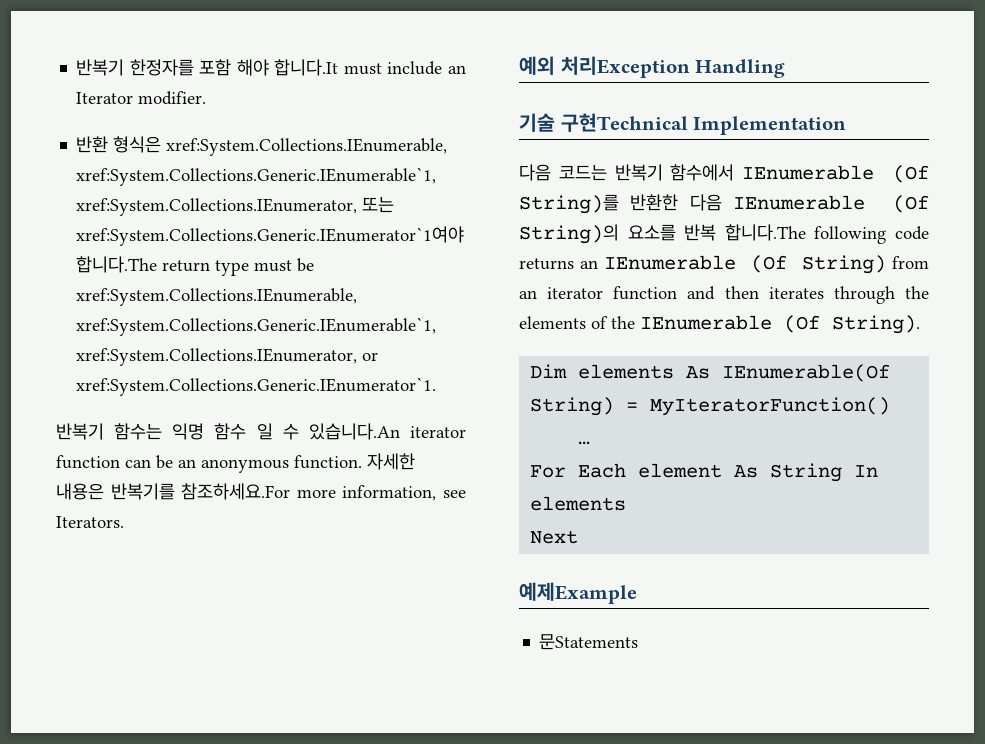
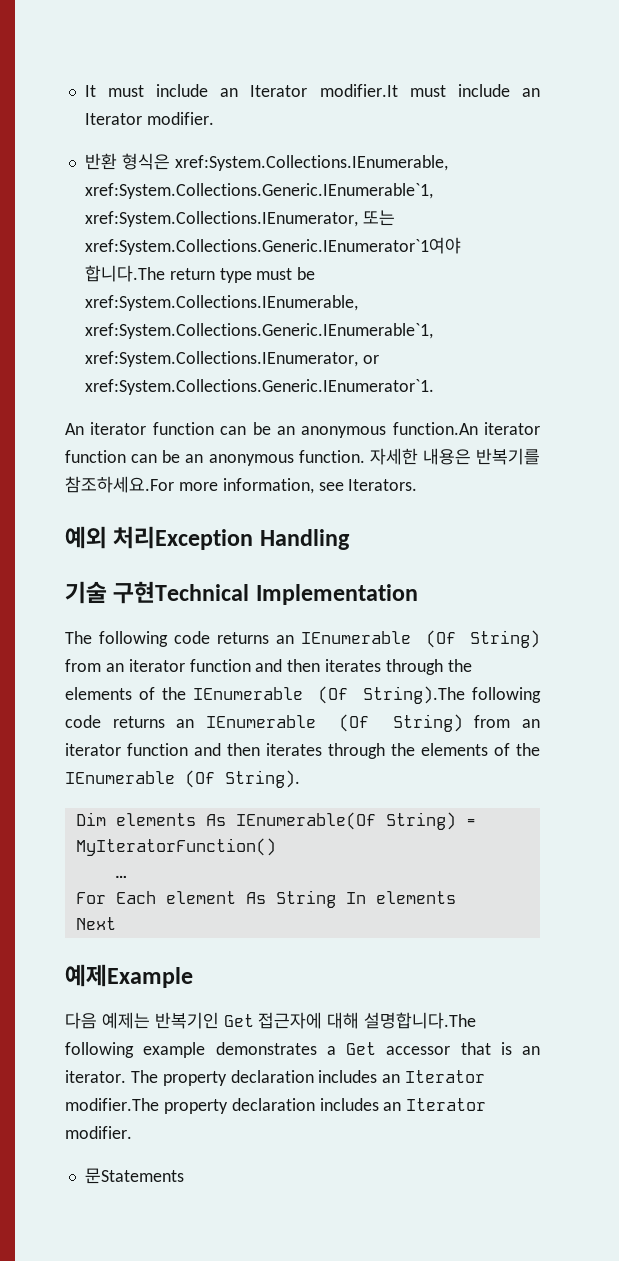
- 반복기 한정자를 포함 해야 합니다.It must include an Iterator modifier.
+ It must include an Iterator modifier.It must include an Iterator modifier.
- 반복기 함수는 익명 함수 일 수 있습니다.An iterator function can be an anonymous function.
+ An iterator function can be an anonymous function.An iterator function can be an anonymous function.
- 다음 코드는 반복기 함수에서 IEnumerable (Of String)를 반환한 다음 IEnumerable (Of String)의 요소를 반복 합니다.The following code returns an IEnumerable (Of String) from an iterator function and then iterates through the elements of the IEnumerable (Of String).
+ The following code returns an IEnumerable (Of String) from an iterator function and then iterates through the elements of the IEnumerable (Of String).The following code returns an IEnumerable (Of String) from an iterator function and then iterates through the elements of the IEnumerable (Of String).
+ 다음 예제는 반복기인 Get 접근자에 대해 설명합니다.The following example demonstrates a Get accessor that is an iterator. The property declaration includes an Iterator modifier.The property declaration includes an Iterator modifier.

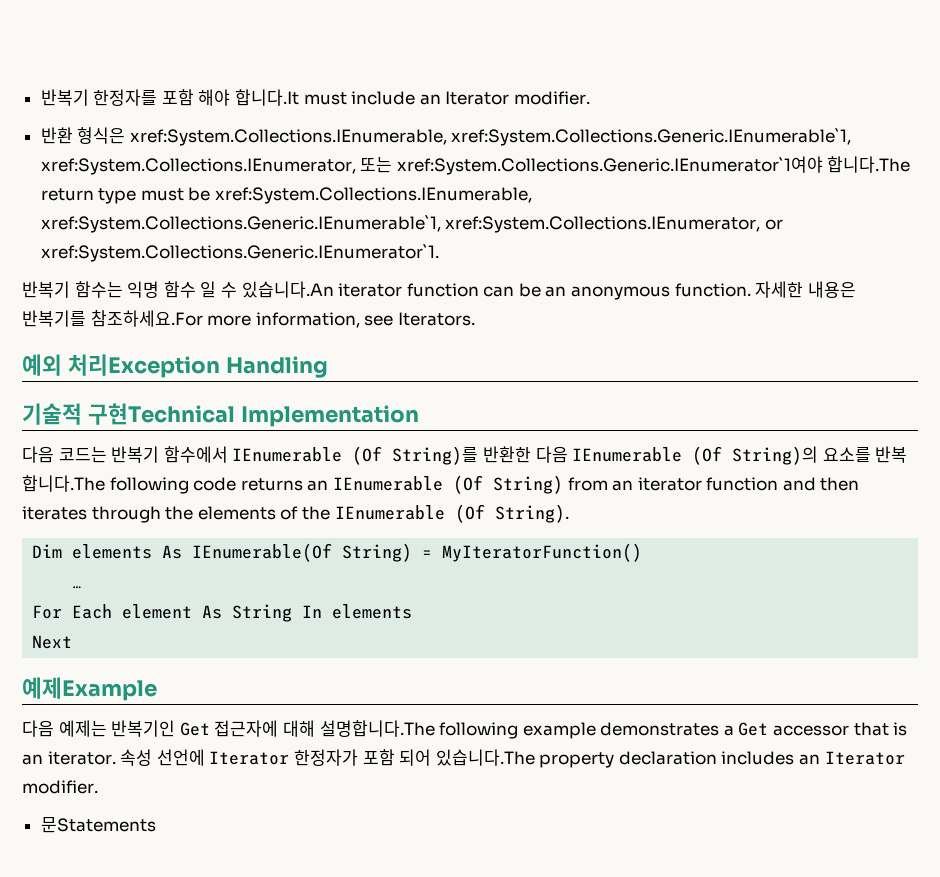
- It must include an Iterator modifier.It must include an Iterator modifier.
+ 반복기 한정자를 포함 해야 합니다.It must include an Iterator modifier.
- An iterator function can be an anonymous function.An iterator function can be an anonymous function.
+ 반복기 함수는 익명 함수 일 수 있습니다.An iterator function can be an anonymous function.
- 기술 구현Technical Implementation
+ 기술적 구현Technical Implementation
- The following code returns an IEnumerable (Of String) from an iterator function and then iterates through the elements of the IEnumerable (Of String).The following code returns an IEnumerable (Of String) from an iterator function and then iterates through the elements of the IEnumerable (Of String).
+ 다음 코드는 반복기 함수에서 IEnumerable (Of String)를 반환한 다음 IEnumerable (Of String)의 요소를 반복 합니다.The following code returns an IEnumerable (Of String) from an iterator function and then iterates through the elements of the IEnumerable (Of String).
- The property declaration includes an Iterator modifier.The property declaration includes an Iterator modifier.
+ 속성 선언에 Iterator 한정자가 포함 되어 있습니다.The property declaration includes an Iterator modifier.

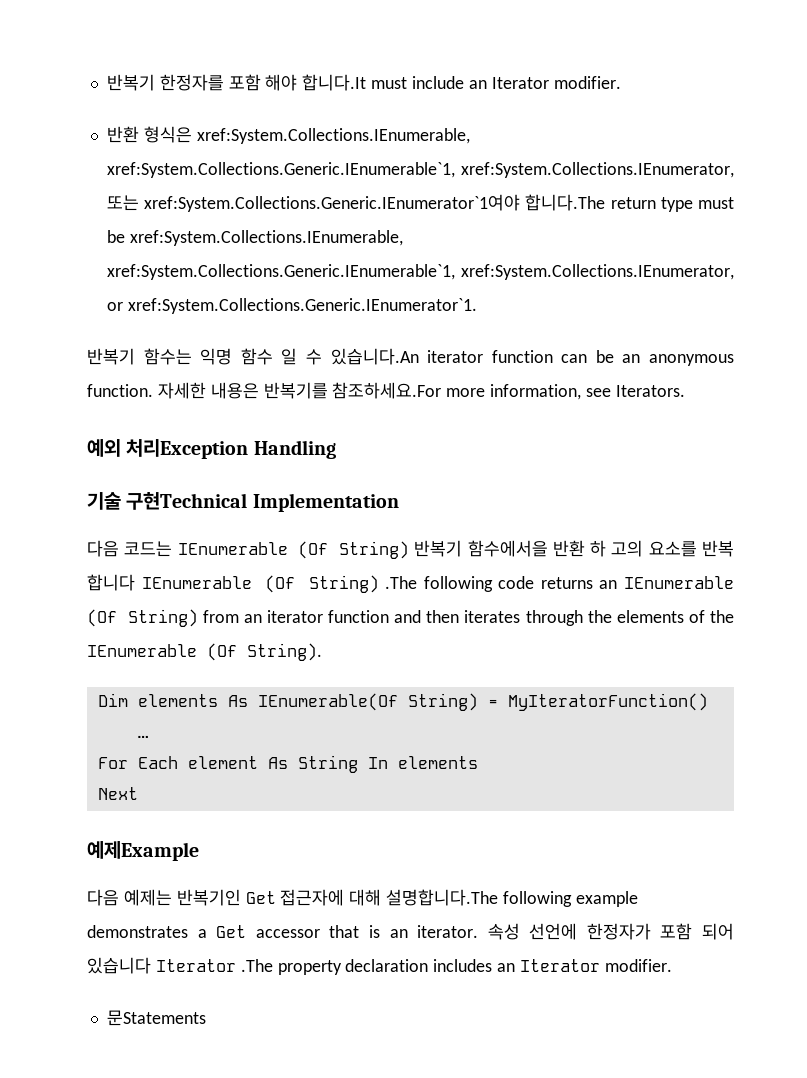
- 기술적 구현Technical Implementation
+ 기술 구현Technical Implementation
- 다음 코드는 반복기 함수에서 IEnumerable (Of String)를 반환한 다음 IEnumerable (Of String)의 요소를 반복 합니다.The following code returns an IEnumerable (Of String) from an iterator function and then iterates through the elements of the IEnumerable (Of String).
+ 다음 코드는 IEnumerable (Of String) 반복기 함수에서을 반환 하 고의 요소를 반복 합니다 IEnumerable (Of String) .The following code returns an IEnumerable (Of String) from an iterator function and then iterates through the elements of the IEnumerable (Of String).
- 속성 선언에 Iterator 한정자가 포함 되어 있습니다.The property declaration includes an Iterator modifier.
+ 속성 선언에 한정자가 포함 되어 있습니다 Iterator .The property declaration includes an Iterator modifier.

